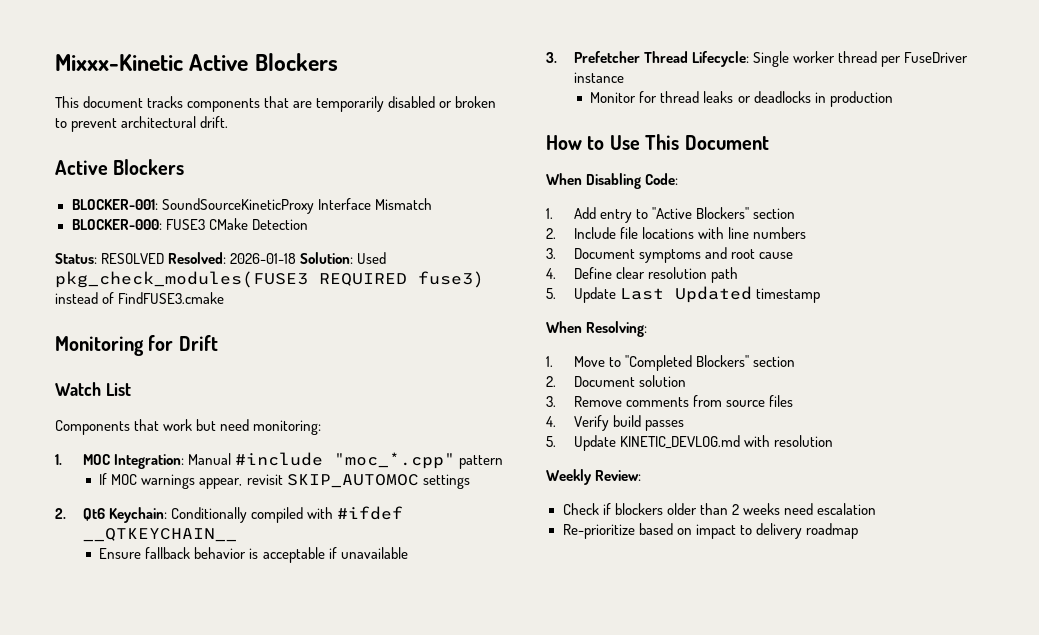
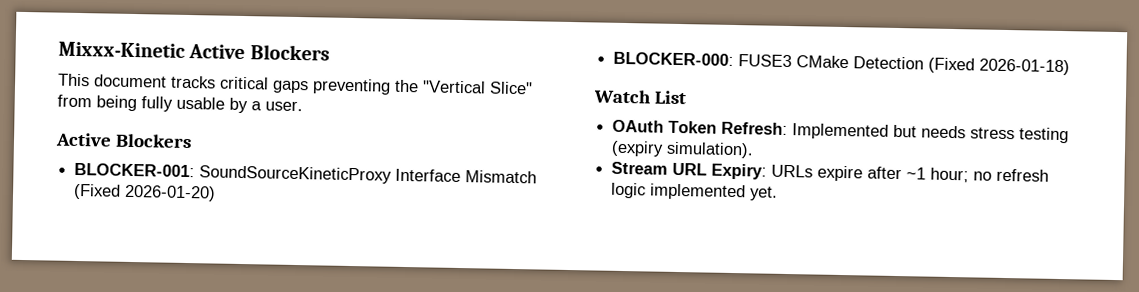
- This document tracks components that are temporarily disabled or broken to prevent architectural drift.
+ This document tracks critical gaps preventing the "Vertical Slice" from being fully usable by a user.
- BLOCKER-001: SoundSourceKineticProxy Interface Mismatch
+ BLOCKER-001: SoundSourceKineticProxy Interface Mismatch (Fixed 2026-01-20)
- BLOCKER-000: FUSE3 CMake Detection
- Status: RESOLVED Resolved: 2026-01-18 Solution: Used pkg_check_modules(FUSE3 REQUIRED fuse3) instead of FindFUSE3.cmake
- Monitoring for Drift
+ BLOCKER-000: FUSE3 CMake Detection (Fixed 2026-01-18)
  Watch List
- Components that work but need monitoring:
- 1. MOC Integration: Manual #include "moc_*.cpp" pattern
- If MOC warnings appear, revisit SKIP_AUTOMOC settings
- 2. Qt6 Keychain: Conditionally compiled with #ifdef __QTKEYCHAIN__
- Ensure fallback behavior is acceptable if unavailable
- 3. Prefetcher Thread Lifecycle: Single worker thread per FuseDriver instance
- Monitor for thread leaks or deadlocks in production
- How to Use This Document
- When Disabling Code:
- 1. Add entry to "Active Blockers" section
- 2. Include file locations with line numbers
- 3. Document symptoms and root cause
- 4. Define clear resolution path
- 5. Update Last Updated timestamp
- When Resolving:
- 1. Move to "Completed Blockers" section
- 2. Document solution
- 3. Remove comments from source files
- 4. Verify build passes
- 5. Update KINETIC_DEVLOG.md with resolution
- Weekly Review:
- Check if blockers older than 2 weeks need escalation
- Re-prioritize based on impact to delivery roadmap
+ OAuth Token Refresh: Implemented but needs stress testing (expiry simulation).
+ Stream URL Expiry: URLs expire after ~1 hour; no refresh logic implemented yet.

